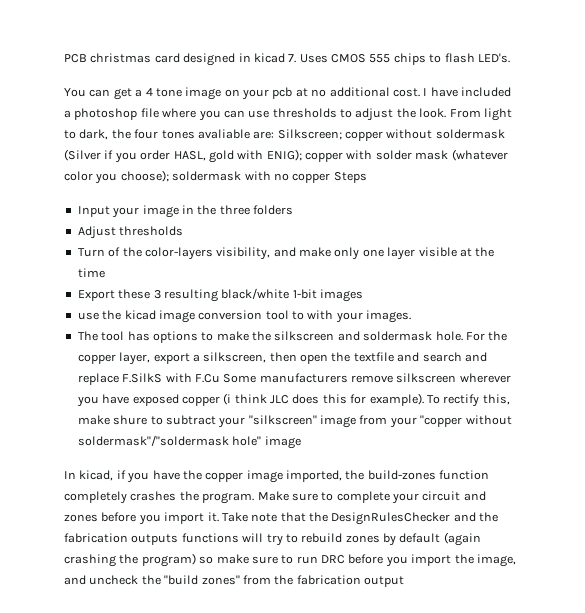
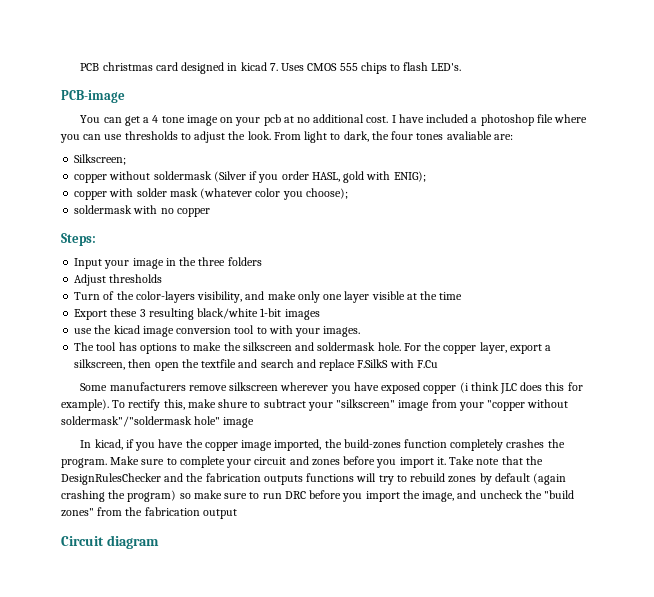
+ PCB-image
- From light to dark, the four tones avaliable are: Silkscreen; copper without soldermask (Silver if you order HASL, gold with ENIG); copper with solder mask (whatever color you choose); soldermask with no copper Steps
+ From light to dark, the four tones avaliable are:
+ Silkscreen;
+ copper without soldermask (Silver if you order HASL, gold with ENIG);
+ copper with solder mask (whatever color you choose);
+ soldermask with no copper
+ Steps:
- For the copper layer, export a silkscreen, then open the textfile and search and replace F.SilkS with F.Cu Some manufacturers remove silkscreen wherever you have exposed copper (i think JLC does this for example).
+ For the copper layer, export a silkscreen, then open the textfile and search and replace F.SilkS with F.Cu
+ Some manufacturers remove silkscreen wherever you have exposed copper (i think JLC does this for example).
+ Circuit diagram

